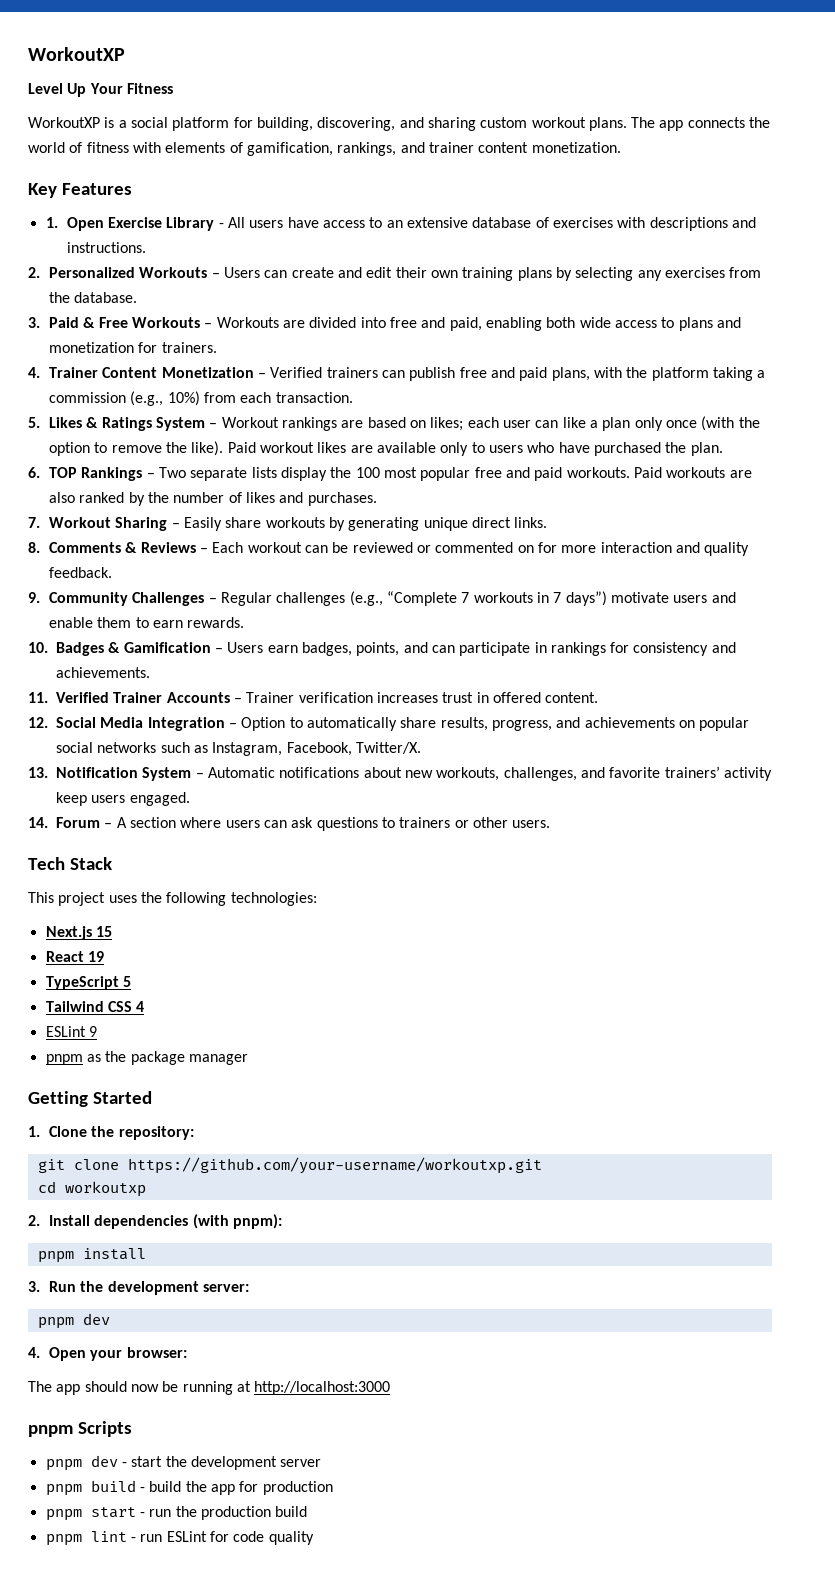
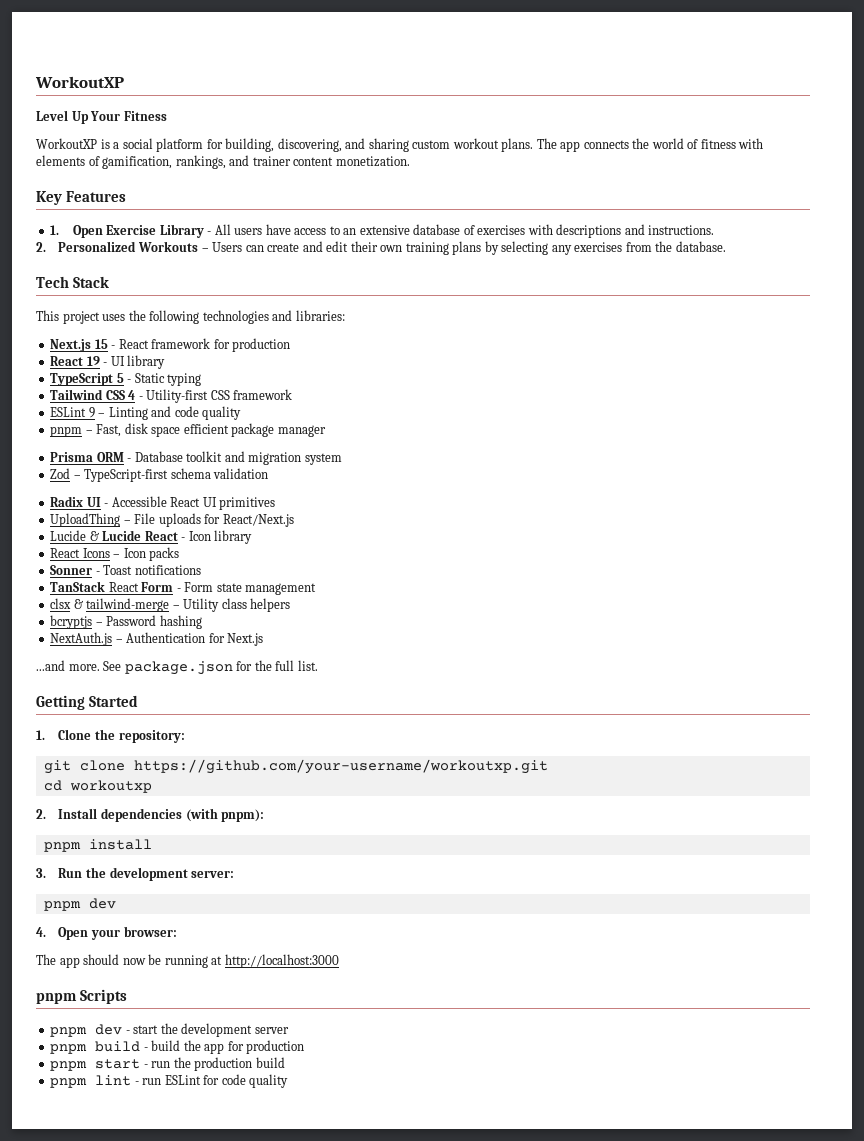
- 3. Paid & Free Workouts – Workouts are divided into free and paid, enabling both wide access to plans and monetization for trainers.
- 4. Trainer Content Monetization – Verified trainers can publish free and paid plans, with the platform taking a commission (e.g., 10%) from each transaction.
- 5. Likes & Ratings System – Workout rankings are based on likes; each user can like a plan only once (with the option to remove the like). Paid workout likes are available only to users who have purchased the plan.
- 6. TOP Rankings – Two separate lists display the 100 most popular free and paid workouts. Paid workouts are also ranked by the number of likes and purchases.
- 7. Workout Sharing – Easily share workouts by generating unique direct links.
- 8. Comments & Reviews – Each workout can be reviewed or commented on for more interaction and quality feedback.
- 9. Community Challenges – Regular challenges (e.g., “Complete 7 workouts in 7 days”) motivate users and enable them to earn rewards.
- 10. Badges & Gamification – Users earn badges, points, and can participate in rankings for consistency and achievements.
- 11. Verified Trainer Accounts – Trainer verification increases trust in offered content.
- 12. Social Media Integration – Option to automatically share results, progress, and achievements on popular social networks such as Instagram, Facebook, Twitter/X.
- 13. Notification System – Automatic notifications about new workouts, challenges, and favorite trainers’ activity keep users engaged.
- 14. Forum – A section where users can ask questions to trainers or other users.
- This project uses the following technologies:
+ This project uses the following technologies and libraries:
- Next.js 15
+ Next.js 15 - React framework for production
- React 19
+ React 19 - UI library
- TypeScript 5
+ TypeScript 5 - Static typing
- Tailwind CSS 4
- ESLint 9
- pnpm as the package manager
+ Tailwind CSS 4 - Utility-first CSS framework
+ ESLint 9 – Linting and code quality
+ pnpm – Fast, disk space efficient package manager
+ Prisma ORM - Database toolkit and migration system
+ Zod – TypeScript-first schema validation
+ Radix UI - Accessible React UI primitives
+ UploadThing – File uploads for React/Next.js
+ Lucide & Lucide React - Icon library
+ React Icons – Icon packs
+ Sonner - Toast notifications
+ TanStack React Form - Form state management
+ clsx & tailwind-merge – Utility class helpers
+ bcryptjs – Password hashing
+ NextAuth.js – Authentication for Next.js
+ ...and more. See package.json for the full list.

